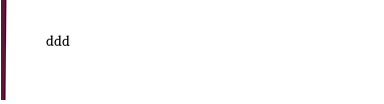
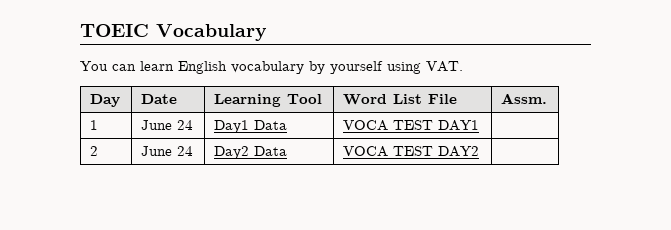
- ddd
+ TOEIC Vocabulary
+ You can learn English vocabulary by yourself using VAT.
+ Day | Date | Learning Tool | Word List File | Assm.
+ 1 | June 24 | Day1 Data | VOCA TEST DAY1 |
+ 2 | June 24 | Day2 Data | VOCA TEST DAY2 |

